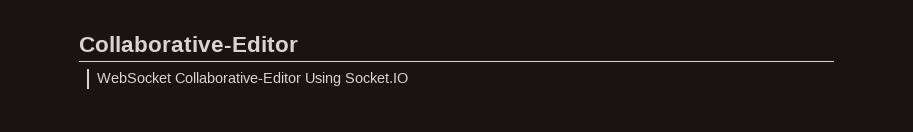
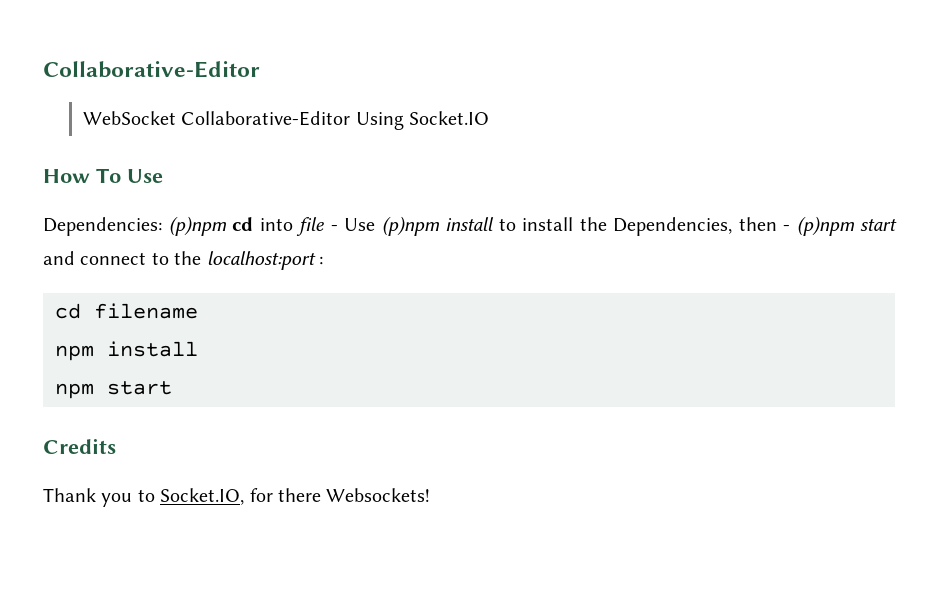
+ How To Use
+ Dependencies: (p)npm cd into file - Use (p)npm install to install the Dependencies, then - (p)npm start and connect to the localhost:port :
+ cd filename
+ npm install
+ npm start
+ Credits
+ Thank you to Socket.IO, for there Websockets!

